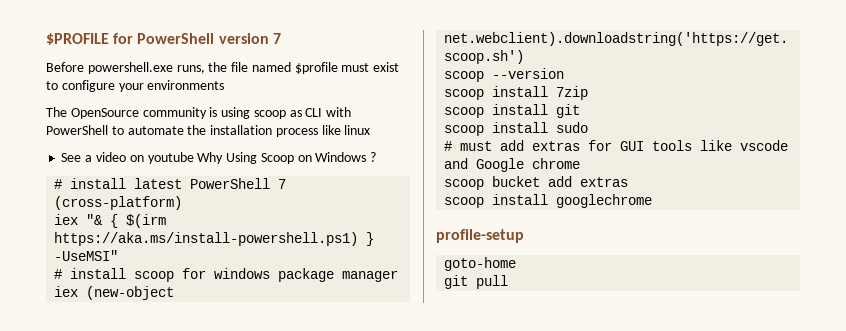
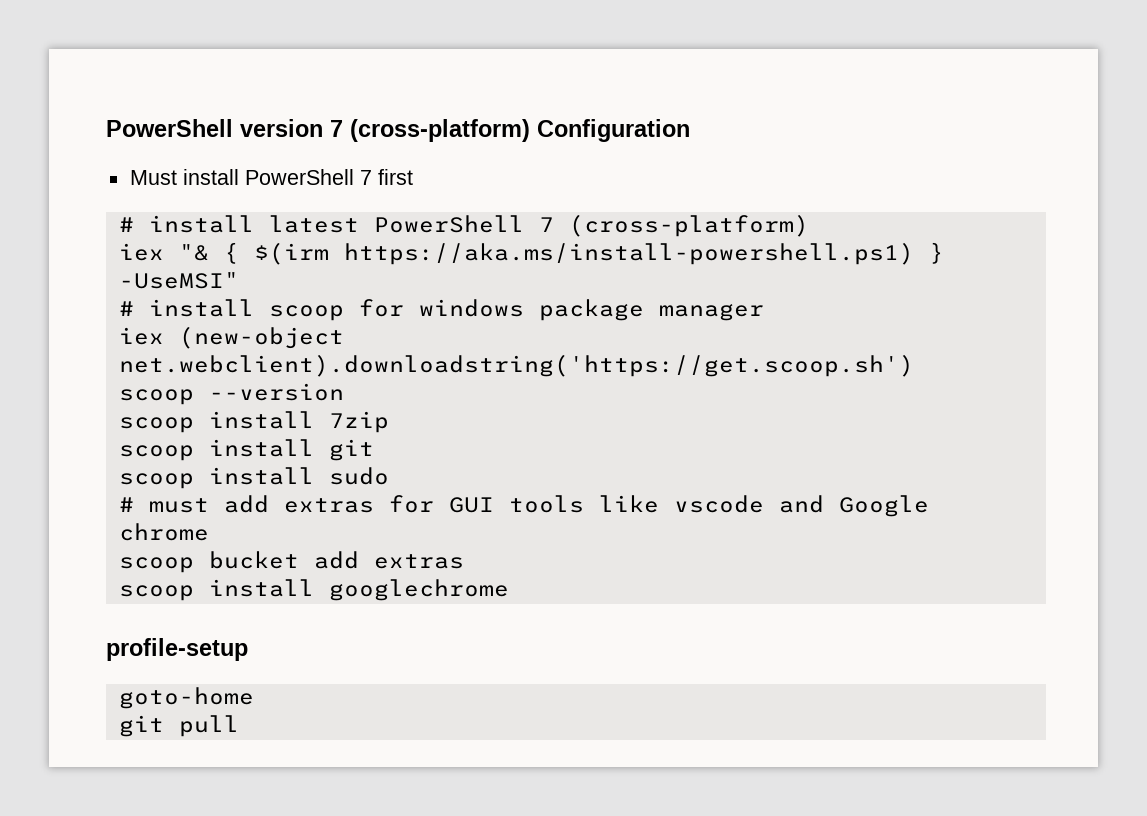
- $PROFILE for PowerShell version 7
- Before powershell.exe runs, the file named $profile must exist to configure your environments
- The OpenSource community is using scoop as CLI with PowerShell to automate the installation process like linux
- See a video on youtube Why Using Scoop on Windows ?
+ PowerShell version 7 (cross-platform) Configuration
+ Must install PowerShell 7 first

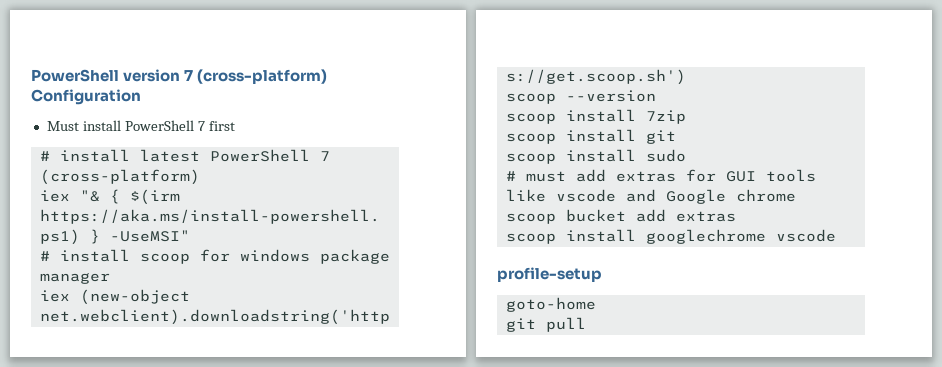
- scoop install googlechrome
+ scoop install googlechrome vscode

